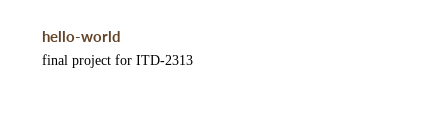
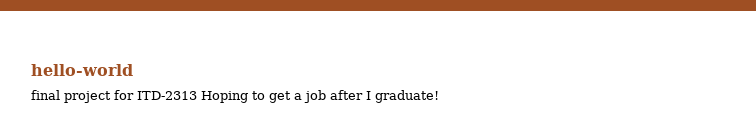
- final project for ITD-2313
+ final project for ITD-2313 Hoping to get a job after I graduate!

